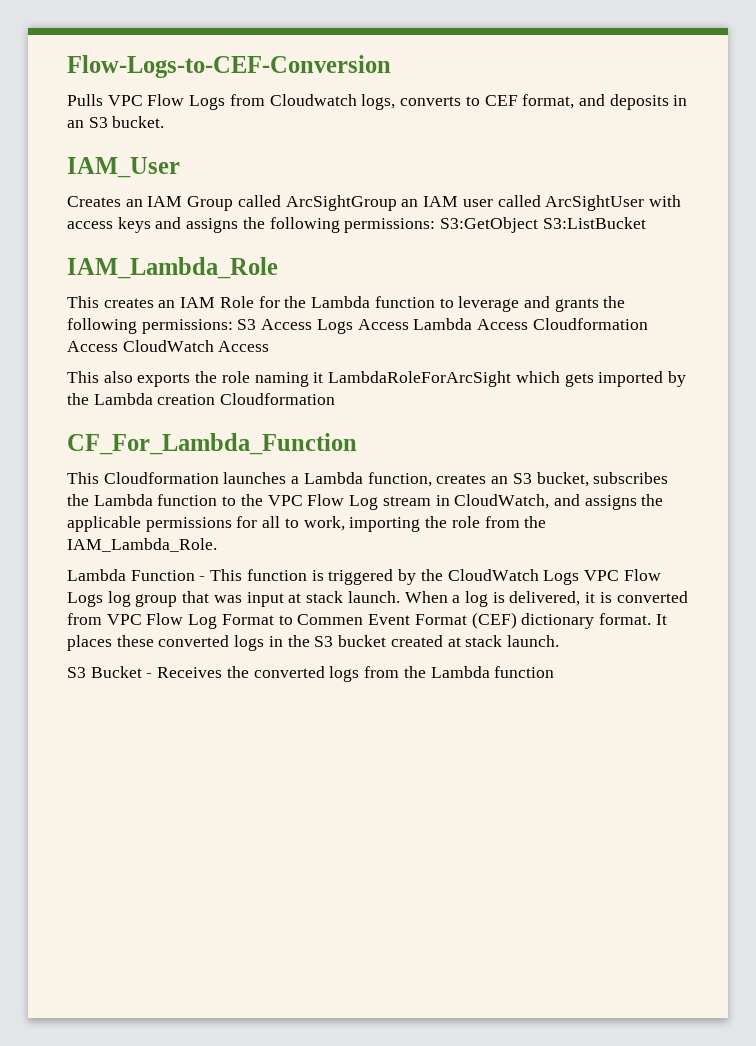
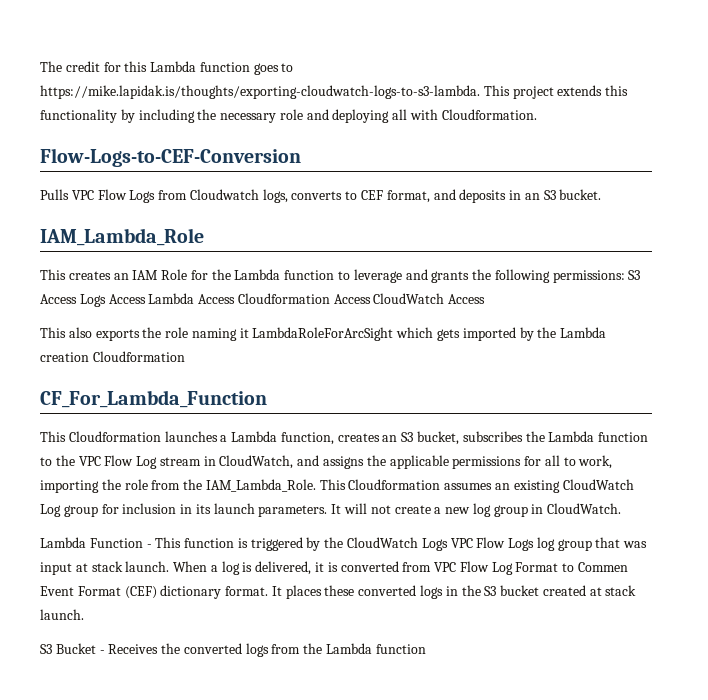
+ The credit for this Lambda function goes to https://mike.lapidak.is/thoughts/exporting-cloudwatch-logs-to-s3-lambda. This project extends this functionality by including the necessary role and deploying all with Cloudformation.
- IAM_User
- Creates an IAM Group called ArcSightGroup an IAM user called ArcSightUser with access keys and assigns the following permissions: S3:GetObject S3:ListBucket
+ This Cloudformation assumes an existing CloudWatch Log group for inclusion in its launch parameters. It will not create a new log group in CloudWatch.

